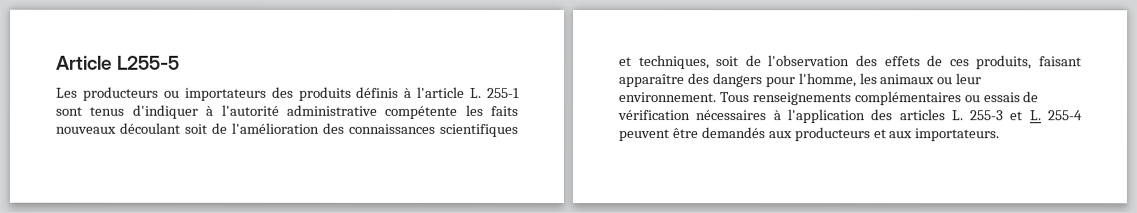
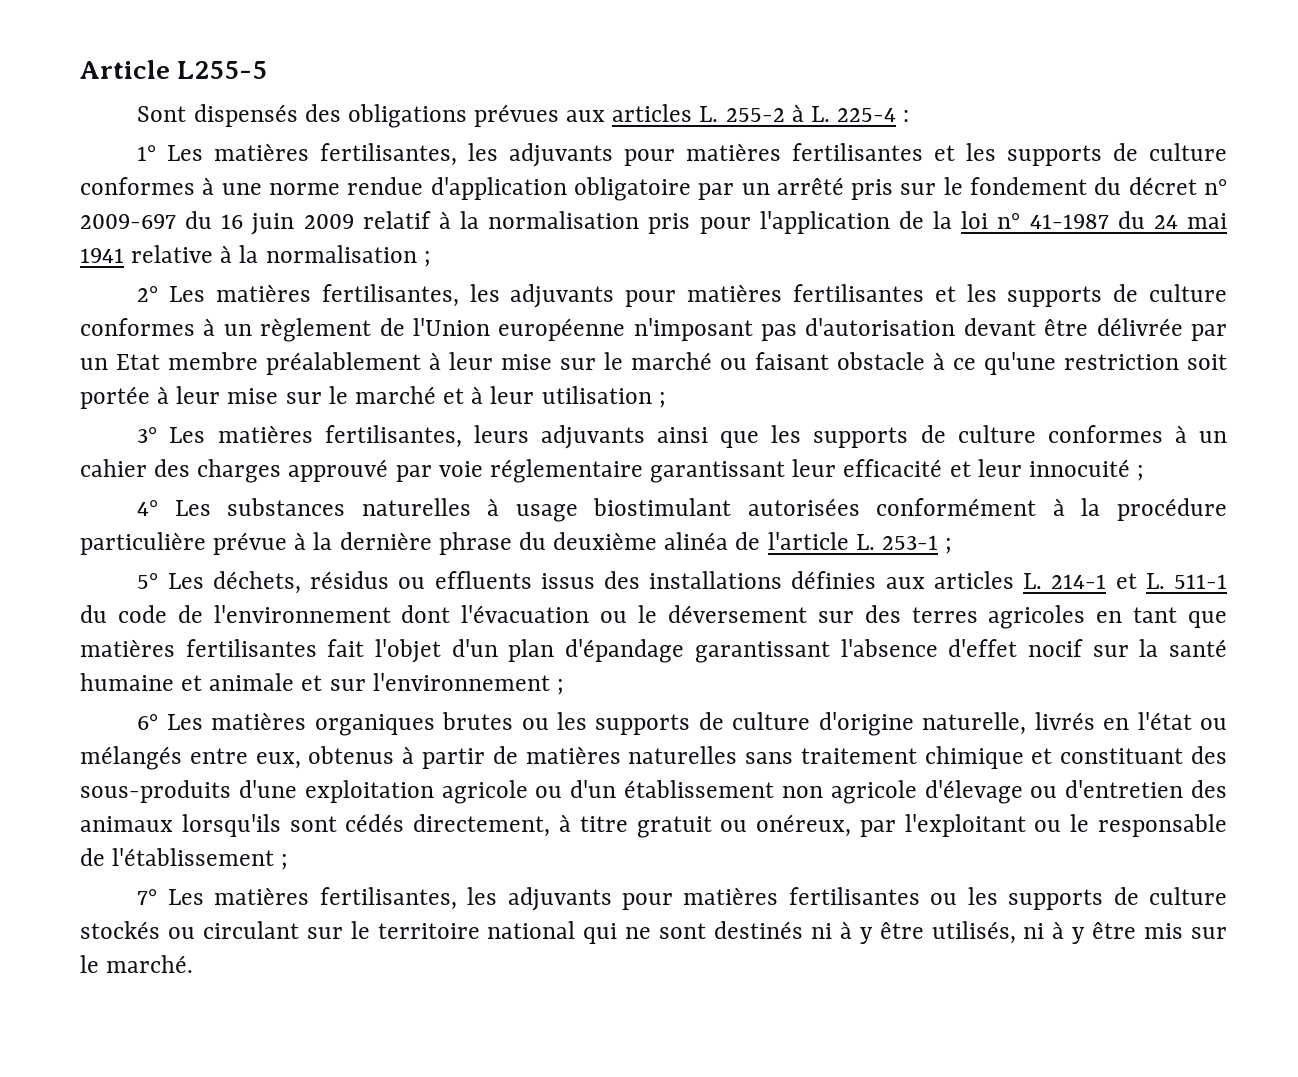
- Les producteurs ou importateurs des produits définis à l'article L. 255-1 sont tenus d'indiquer à l'autorité administrative compétente les faits nouveaux découlant soit de l'amélioration des connaissances scientifiques et techniques, soit de l'observation des effets de ces produits, faisant apparaître des dangers pour l'homme, les animaux ou leur environnement. Tous renseignements complémentaires ou essais de vérification nécessaires à l'application des articles L. 255-3 et L. 255-4 peuvent être demandés aux producteurs et aux importateurs.
+ Sont dispensés des obligations prévues aux articles L. 255-2 à L. 225-4 :
+ 1° Les matières fertilisantes, les adjuvants pour matières fertilisantes et les supports de culture conformes à une norme rendue d'application obligatoire par un arrêté pris sur le fondement du décret n° 2009-697 du 16 juin 2009 relatif à la normalisation pris pour l'application de la loi n° 41-1987 du 24 mai 1941 relative à la normalisation ;
+ 2° Les matières fertilisantes, les adjuvants pour matières fertilisantes et les supports de culture conformes à un règlement de l'Union européenne n'imposant pas d'autorisation devant être délivrée par un Etat membre préalablement à leur mise sur le marché ou faisant obstacle à ce qu'une restriction soit portée à leur mise sur le marché et à leur utilisation ;
+ 3° Les matières fertilisantes, leurs adjuvants ainsi que les supports de culture conformes à un cahier des charges approuvé par voie réglementaire garantissant leur efficacité et leur innocuité ;
+ 4° Les substances naturelles à usage biostimulant autorisées conformément à la procédure particulière prévue à la dernière phrase du deuxième alinéa de l'article L. 253-1 ;
+ 5° Les déchets, résidus ou effluents issus des installations définies aux articles L. 214-1 et L. 511-1 du code de l'environnement dont l'évacuation ou le déversement sur des terres agricoles en tant que matières fertilisantes fait l'objet d'un plan d'épandage garantissant l'absence d'effet nocif sur la santé humaine et animale et sur l'environnement ;
+ 6° Les matières organiques brutes ou les supports de culture d'origine naturelle, livrés en l'état ou mélangés entre eux, obtenus à partir de matières naturelles sans traitement chimique et constituant des sous-produits d'une exploitation agricole ou d'un établissement non agricole d'élevage ou d'entretien des animaux lorsqu'ils sont cédés directement, à titre gratuit ou onéreux, par l'exploitant ou le responsable de l'établissement ;
+ 7° Les matières fertilisantes, les adjuvants pour matières fertilisantes ou les supports de culture stockés ou circulant sur le territoire national qui ne sont destinés ni à y être utilisés, ni à y être mis sur le marché.

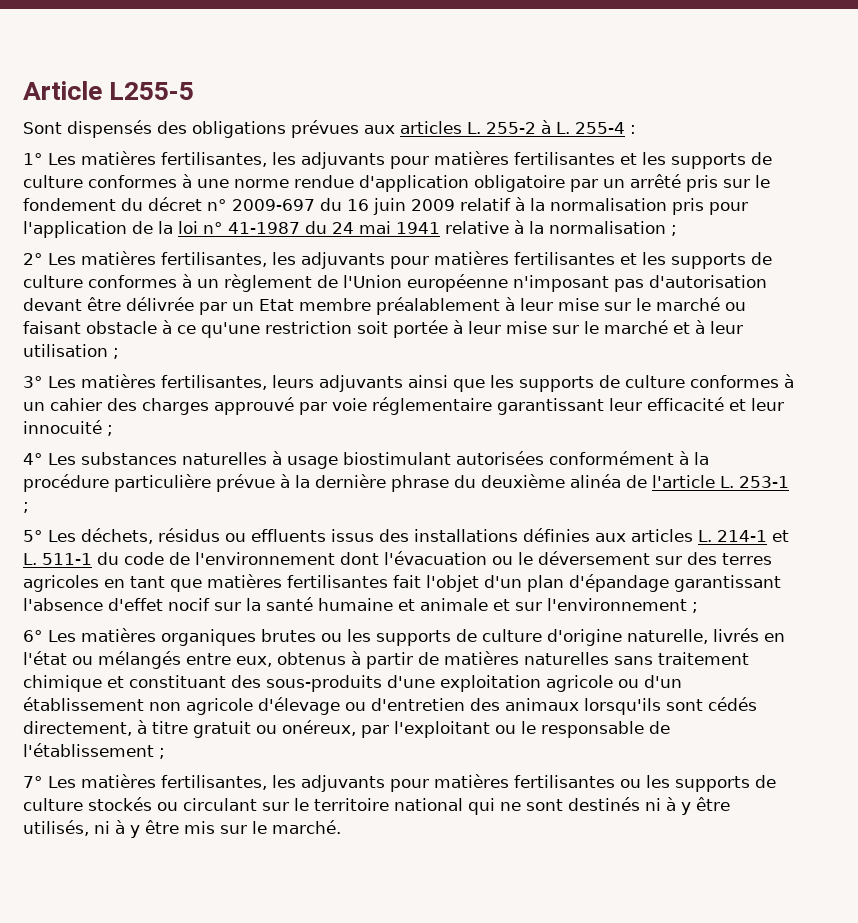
- Sont dispensés des obligations prévues aux articles L. 255-2 à L. 225-4 :
+ Sont dispensés des obligations prévues aux articles L. 255-2 à L. 255-4 :

